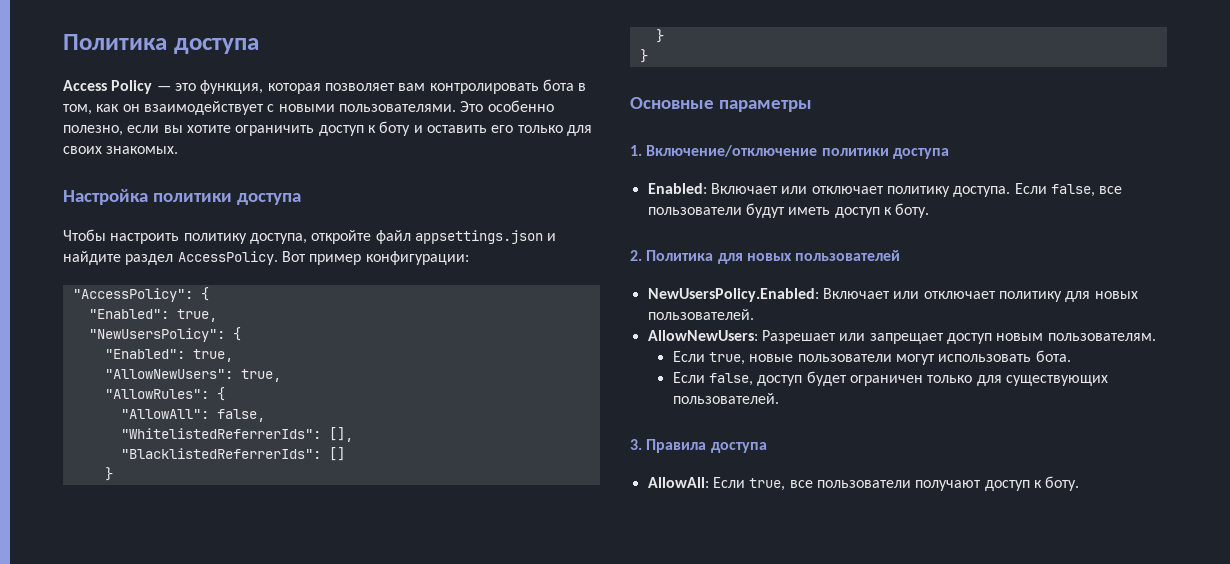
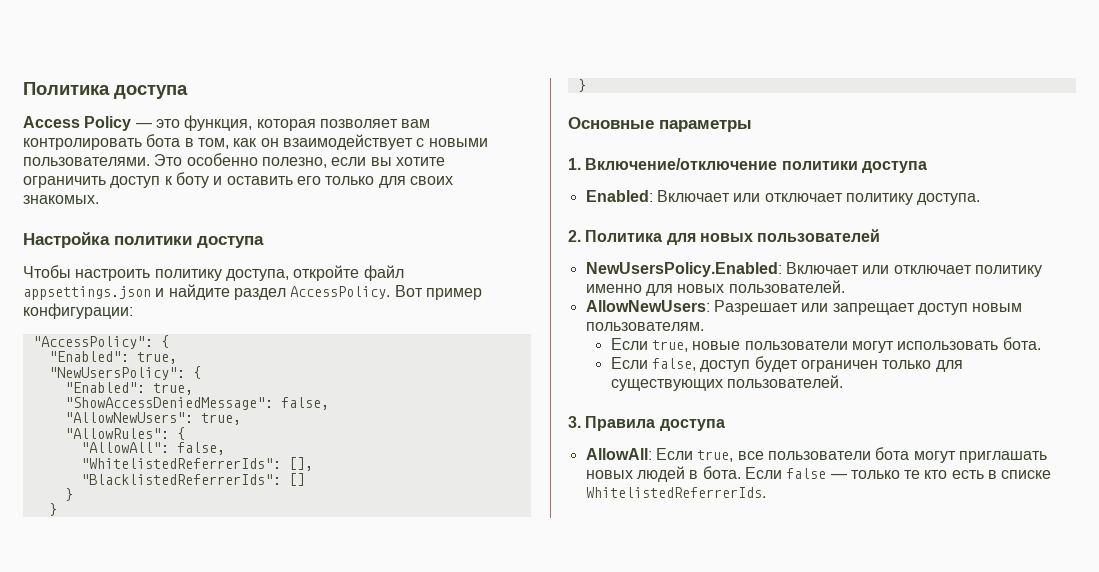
+ "ShowAccessDeniedMessage": false,
- Если false, все пользователи будут иметь доступ к боту.
- NewUsersPolicy.Enabled: Включает или отключает политику для новых пользователей.
+ NewUsersPolicy.Enabled: Включает или отключает политику именно для новых пользователей.
- AllowAll: Если true, все пользователи получают доступ к боту.
+ AllowAll: Если true, все пользователи бота могут приглашать новых людей в бота. Если false — только те кто есть в списке WhitelistedReferrerIds.

